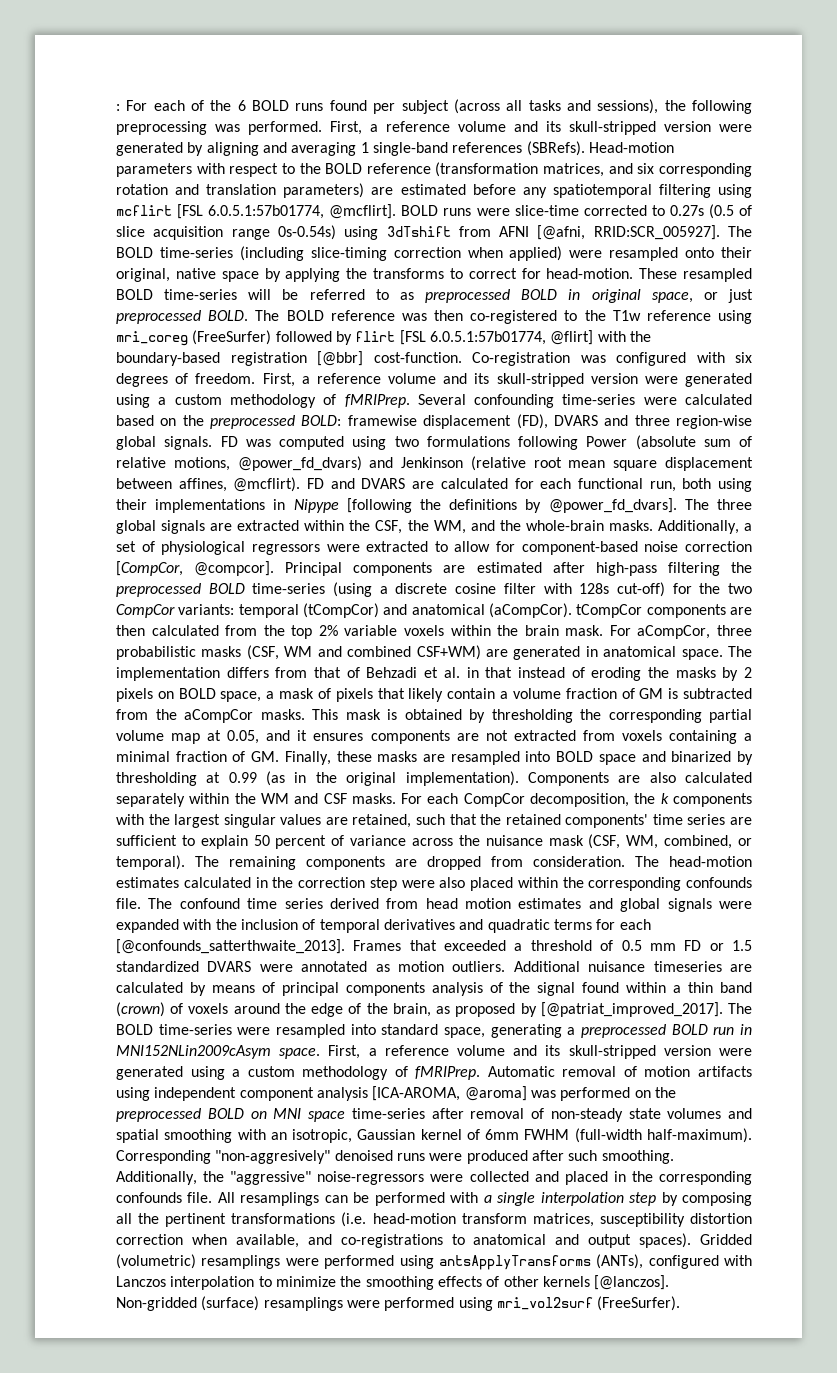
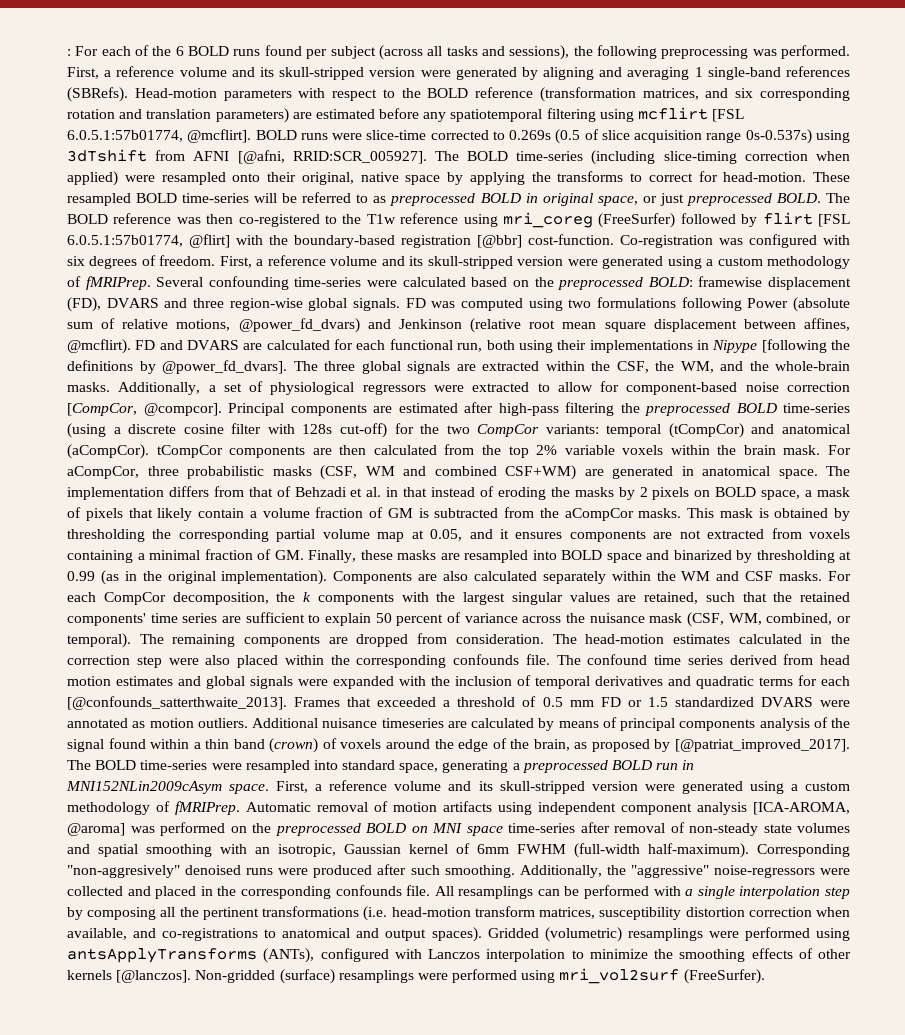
- BOLD runs were slice-time corrected to 0.27s (0.5 of slice acquisition range 0s-0.54s) using 3dTshift from AFNI [@afni, RRID:SCR_005927].
+ BOLD runs were slice-time corrected to 0.269s (0.5 of slice acquisition range 0s-0.537s) using 3dTshift from AFNI [@afni, RRID:SCR_005927].

